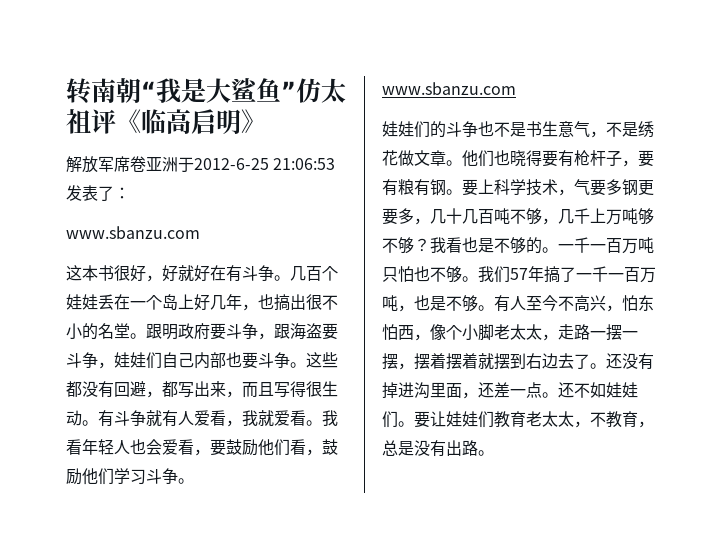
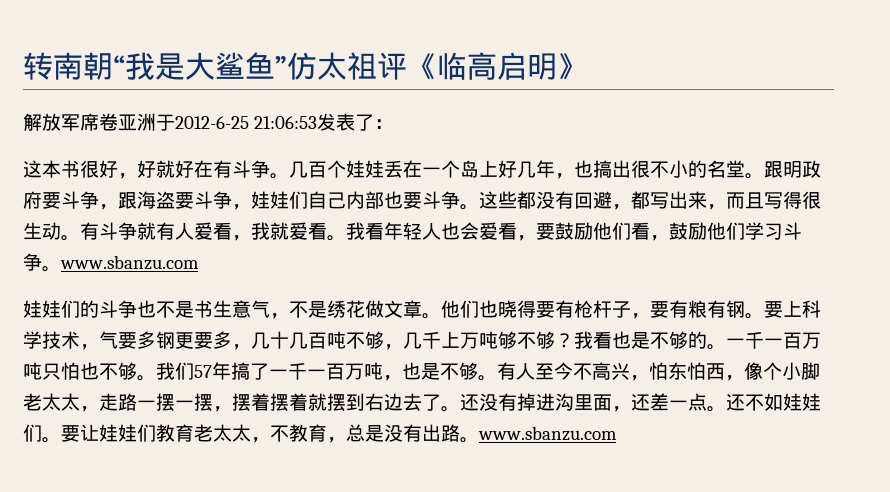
  解放军席卷亚洲于2012-6-25 21:06:53发表了：
- www.sbanzu.com
- 我看年轻人也会爱看，要鼓励他们看，鼓励他们学习斗争。
- www.sbanzu.com
+ 我看年轻人也会爱看，要鼓励他们看，鼓励他们学习斗争。www.sbanzu.com
- 要让娃娃们教育老太太，不教育，总是没有出路。
+ 要让娃娃们教育老太太，不教育，总是没有出路。www.sbanzu.com

